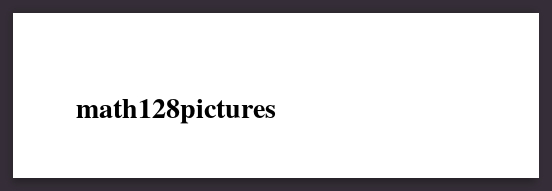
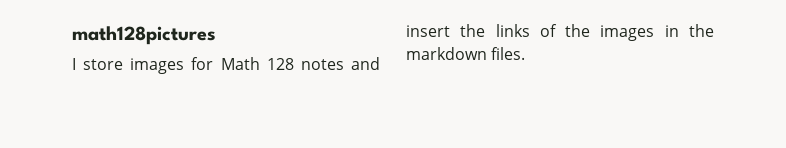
+ I store images for Math 128 notes and insert the links of the images in the markdown files.

